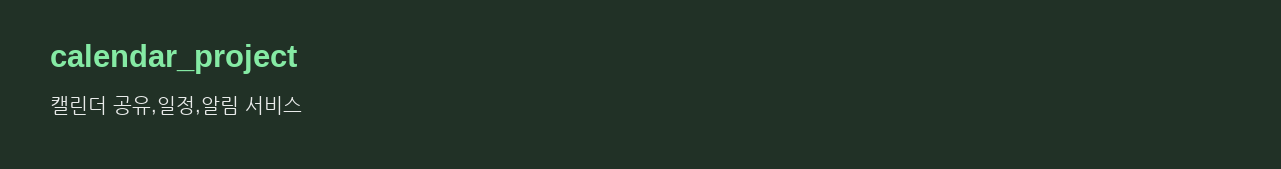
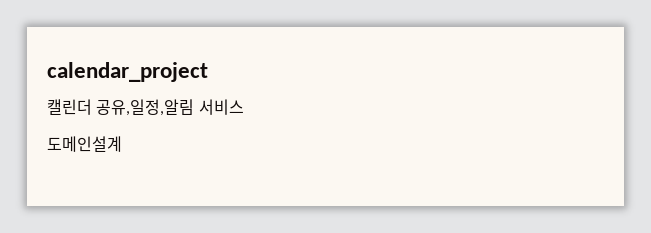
+ 도메인설계

